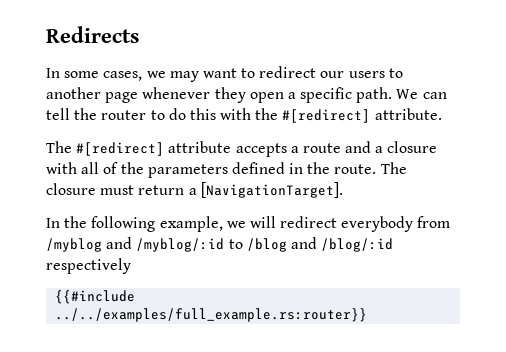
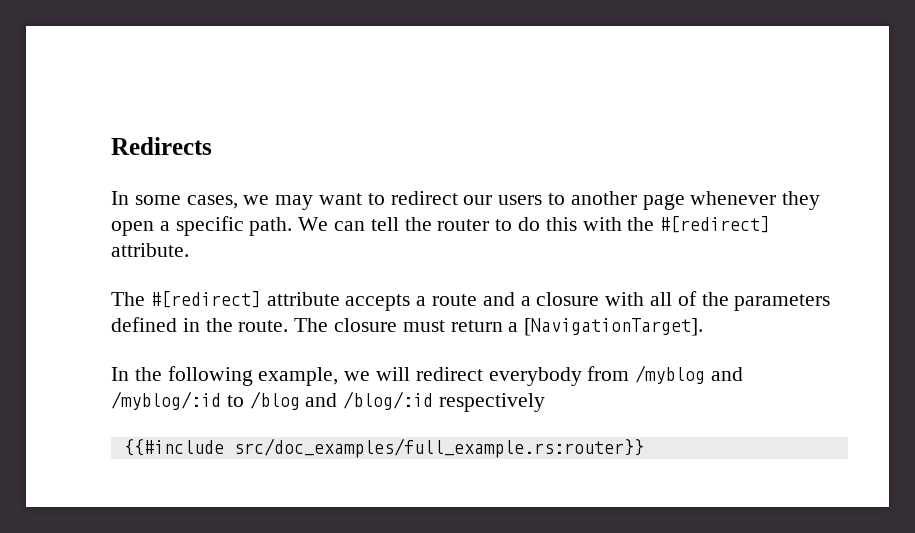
- {{#include ../../examples/full_example.rs:router}}
+ {{#include src/doc_examples/full_example.rs:router}}

